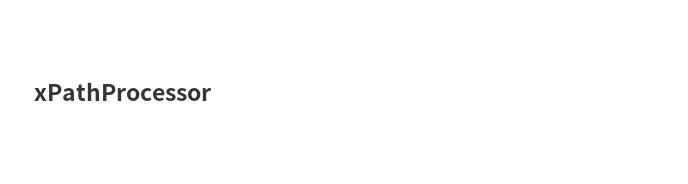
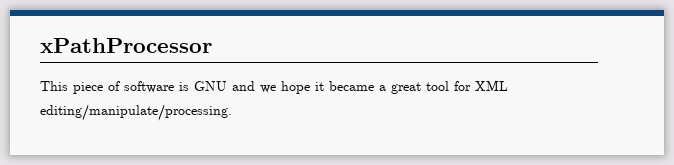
+ This piece of software is GNU and we hope it became a great tool for XML editing/manipulate/processing.

